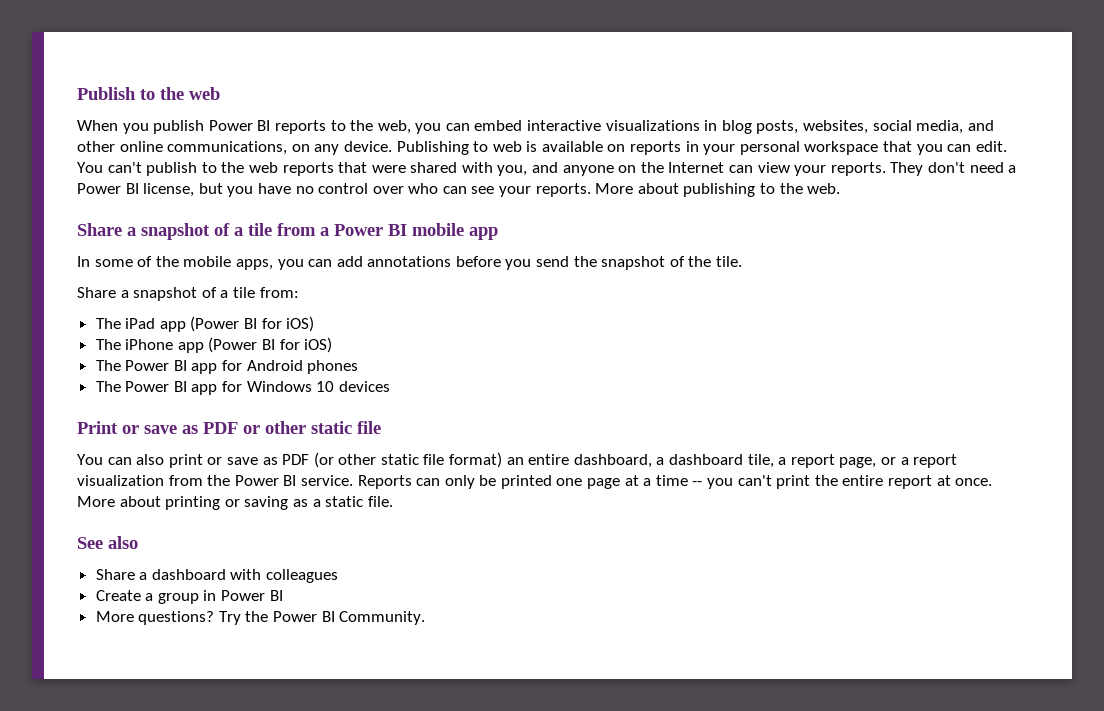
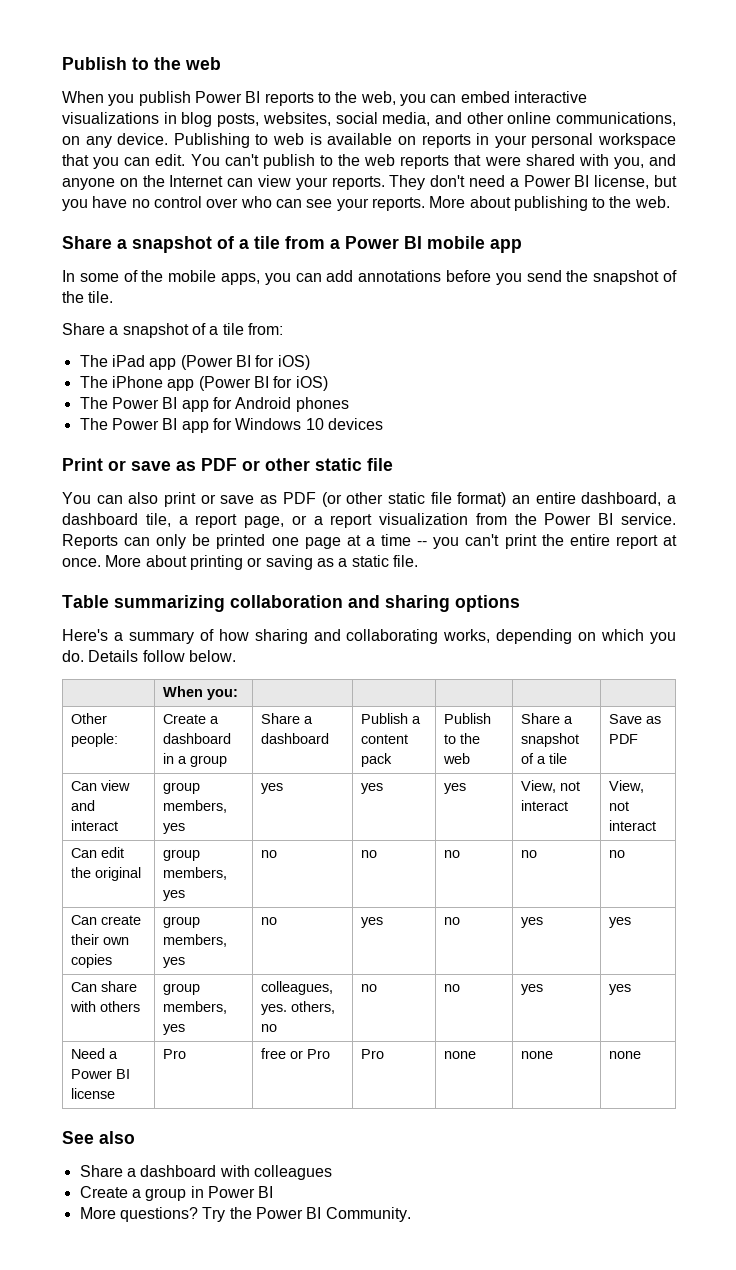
+ Table summarizing collaboration and sharing options
+ Here's a summary of how sharing and collaborating works, depending on which you do. Details follow below.
+ | When you: | | | | |
+ Other people: | Create a dashboard in a group | Share a dashboard | Publish a content pack | Publish to the web | Share a snapshot of a tile | Save as PDF
+ Can view and interact | group members, yes | yes | yes | yes | View, not interact | View, not interact
+ Can edit the original | group members, yes | no | no | no | no | no
+ Can create their own copies | group members, yes | no | yes | no | yes | yes
+ Can share with others | group members, yes | colleagues, yes. others, no | no | no | yes | yes
+ Need a Power BI license | Pro | free or Pro | Pro | none | none | none

